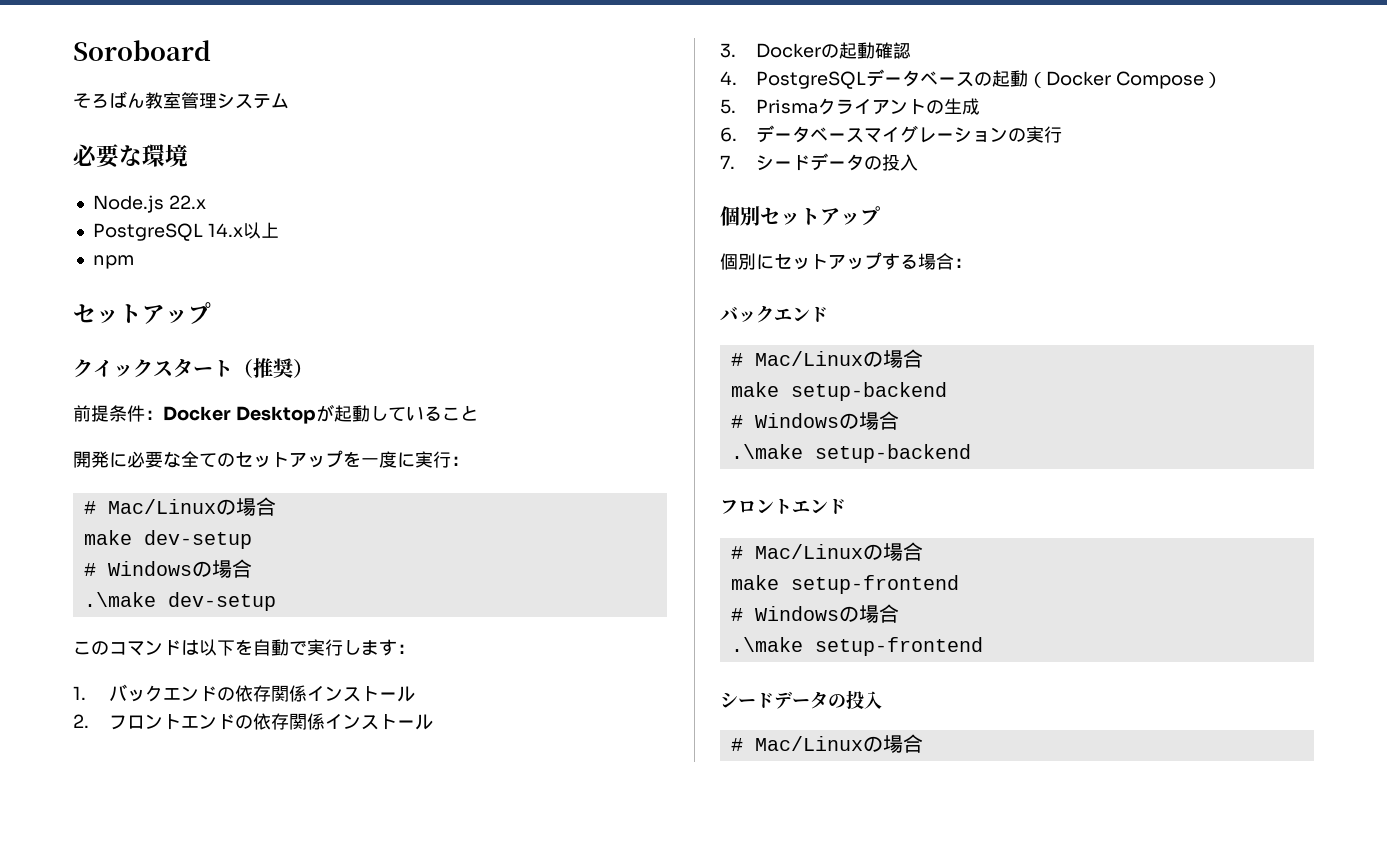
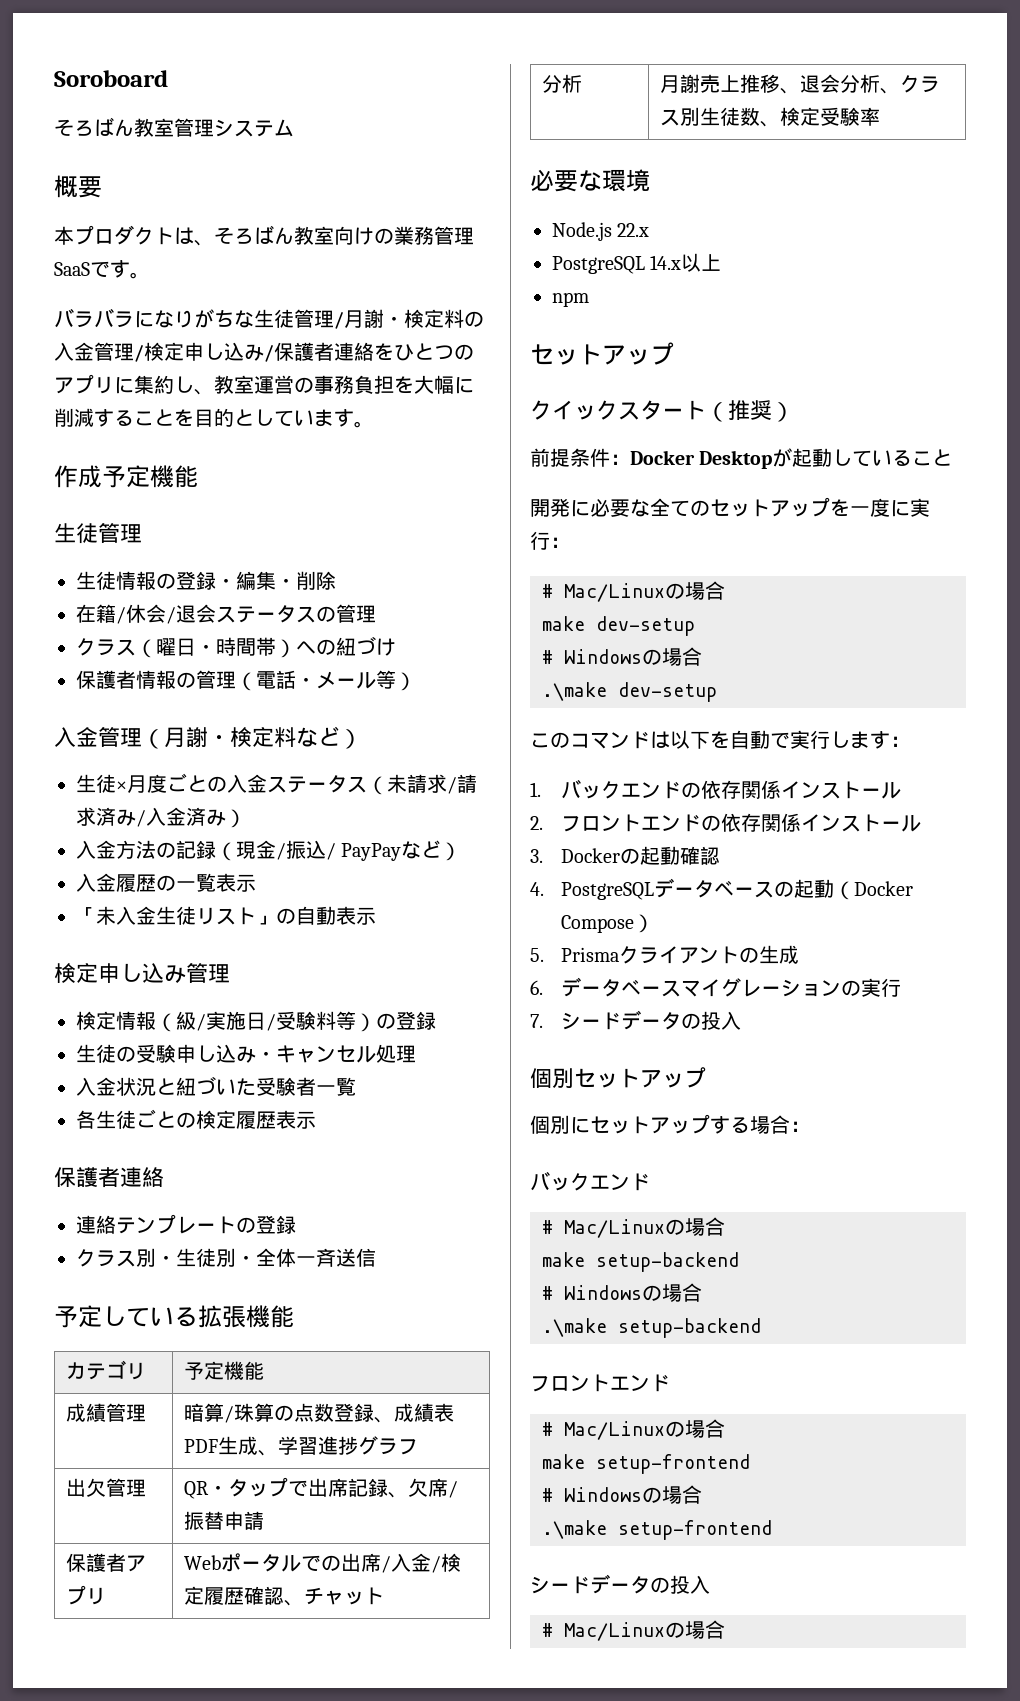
+ 概要
+ 本プロダクトは、そろばん教室向けの業務管理SaaSです。
+ バラバラになりがちな生徒管理/月謝・検定料の入金管理/検定申し込み/保護者連絡をひとつのアプリに集約し、教室運営の事務負担を大幅に削減することを目的としています。
+ 作成予定機能
+ 生徒管理
+ 生徒情報の登録・編集・削除
+ 在籍/休会/退会ステータスの管理
+ クラス（曜日・時間帯）への紐づけ
+ 保護者情報の管理（電話・メール等）
+ 入金管理（月謝・検定料など）
+ 生徒×月度ごとの入金ステータス（未請求/請求済み/入金済み）
+ 入金方法の記録（現金/振込/ PayPayなど）
+ 入金履歴の一覧表示
+ 「未入金生徒リスト」の自動表示
+ 検定申し込み管理
+ 検定情報（級/実施日/受験料等）の登録
+ 生徒の受験申し込み・キャンセル処理
+ 入金状況と紐づいた受験者一覧
+ 各生徒ごとの検定履歴表示
+ 保護者連絡
+ 連絡テンプレートの登録
+ クラス別・生徒別・全体一斉送信
+ 予定している拡張機能
+ カテゴリ | 予定機能
+ 成績管理 | 暗算/珠算の点数登録、成績表PDF生成、学習進捗グラフ
+ 出欠管理 | QR・タップで出席記録、欠席/振替申請
+ 保護者アプリ | Webポータルでの出席/入金/検定履歴確認、チャット
+ 分析 | 月謝売上推移、退会分析、クラス別生徒数、検定受験率

